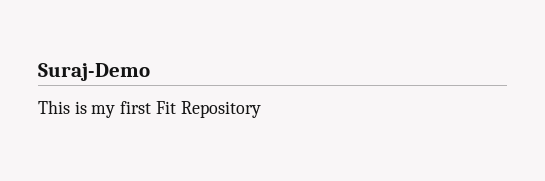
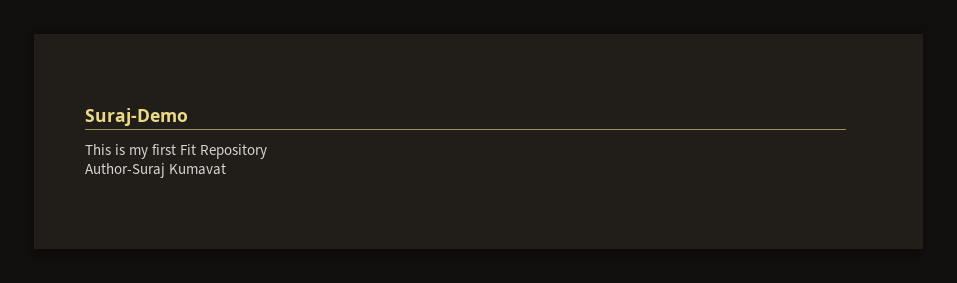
+ Author-Suraj Kumavat

